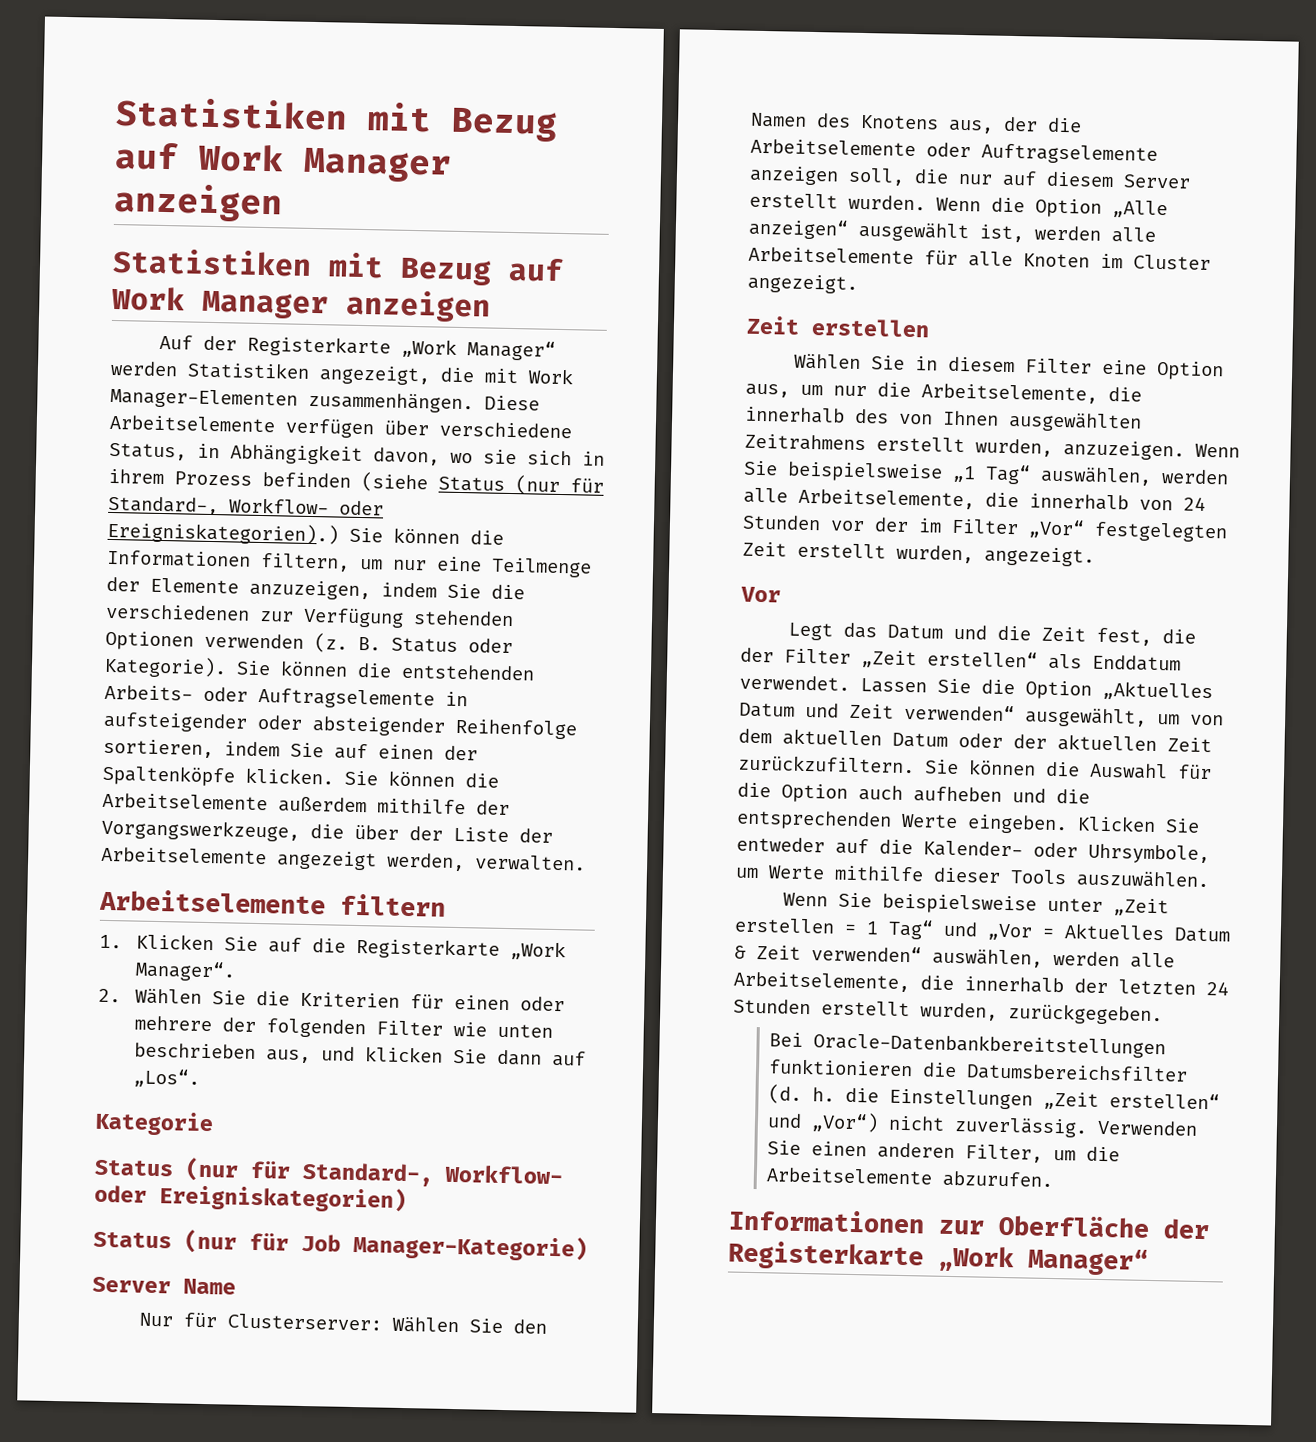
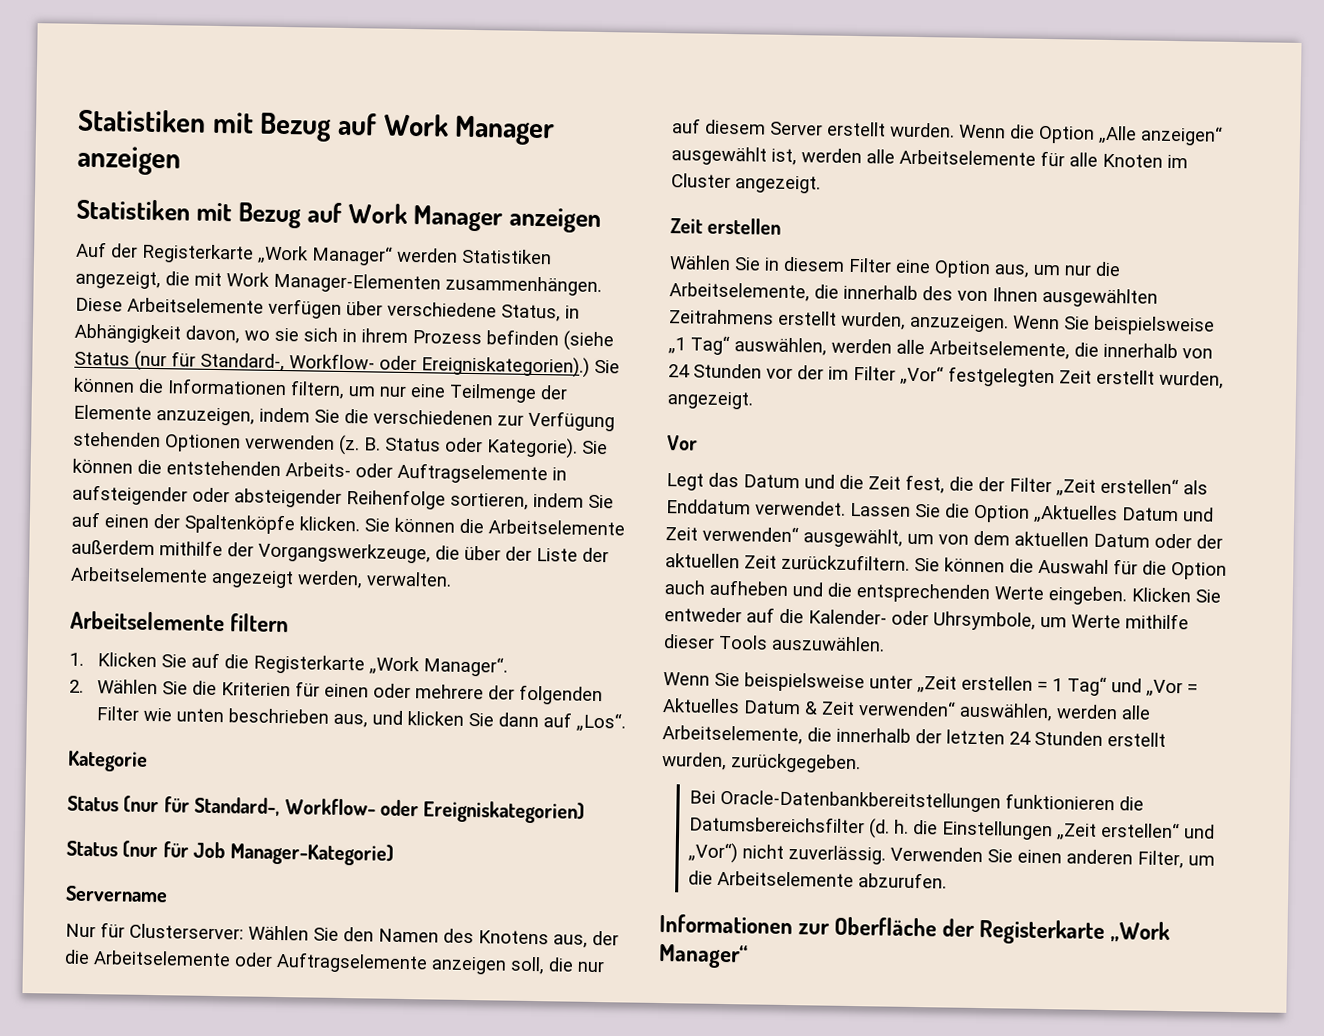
- Server Name
+ Servername

